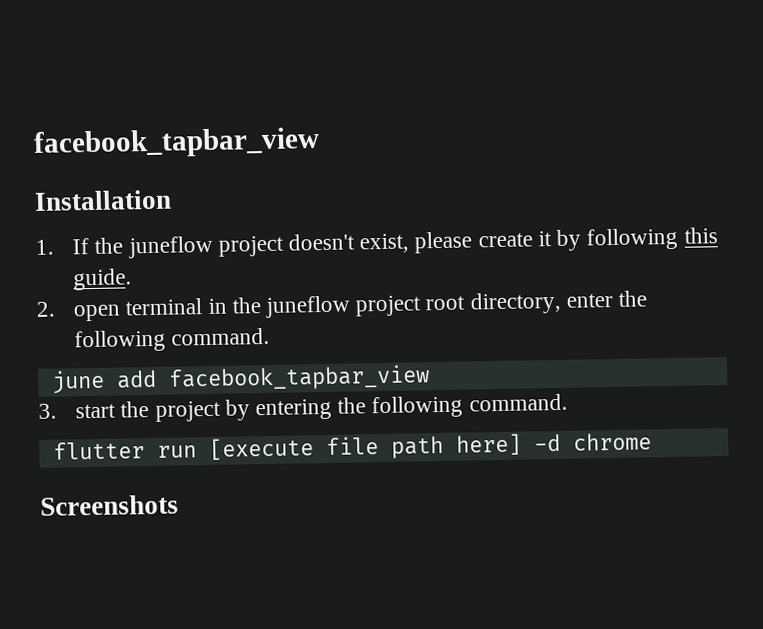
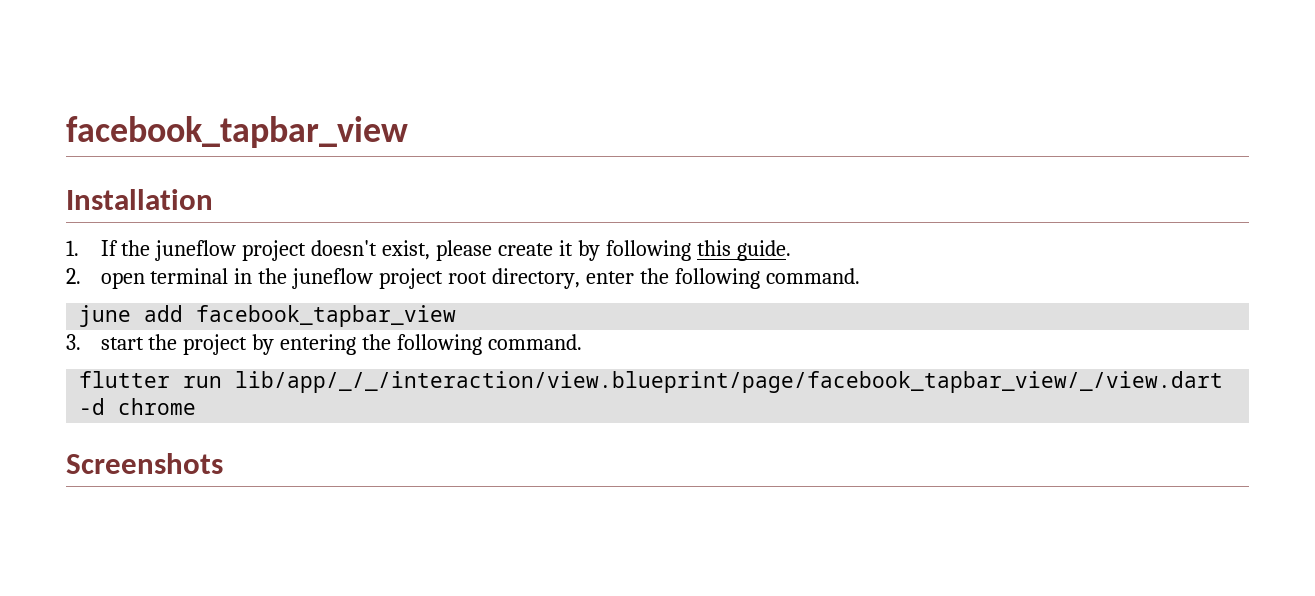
- flutter run [execute file path here] -d chrome
+ flutter run lib/app/_/_/interaction/view.blueprint/page/facebook_tapbar_view/_/view.dart -d chrome

